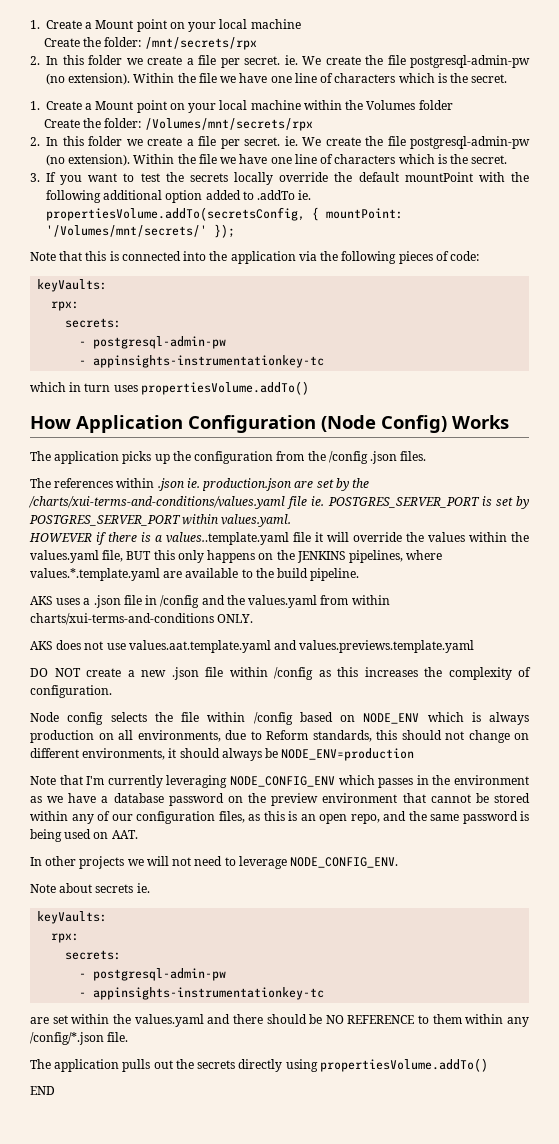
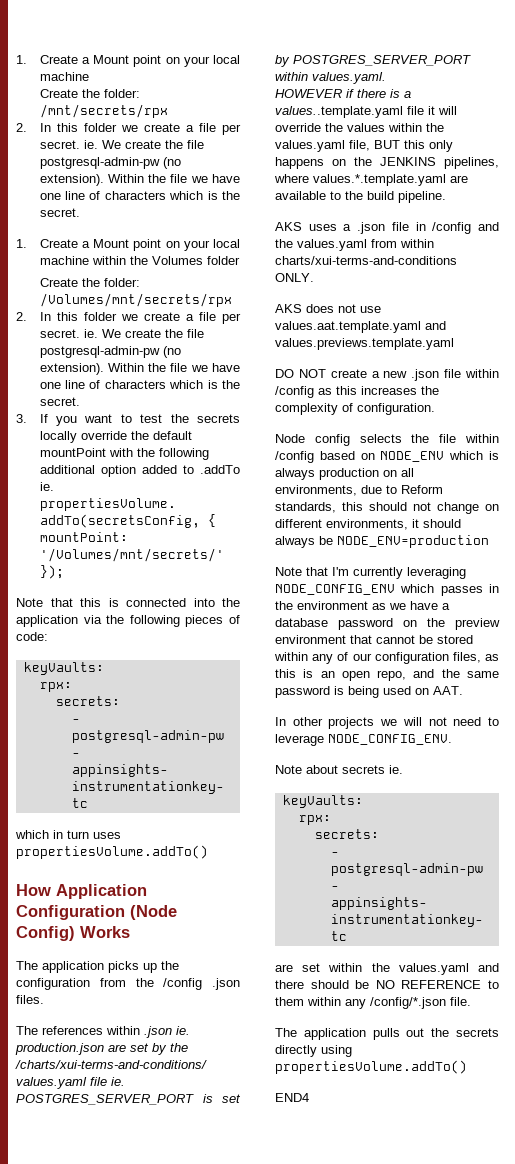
- END
+ END4

